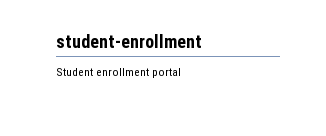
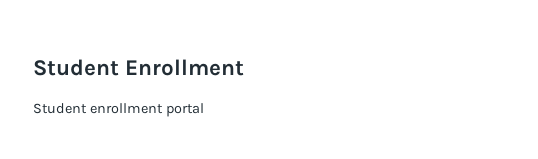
- student-enrollment
+ Student Enrollment

